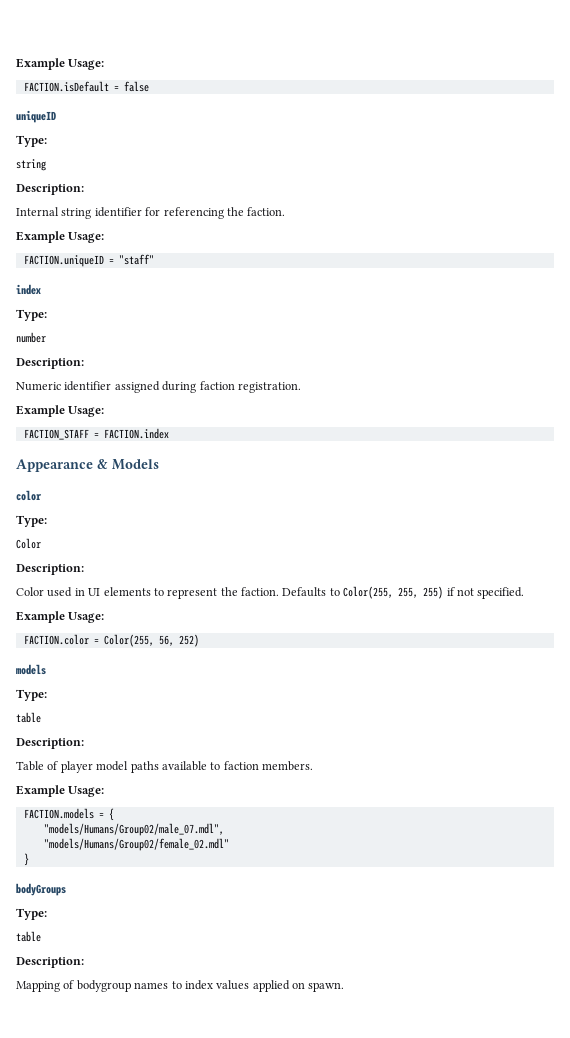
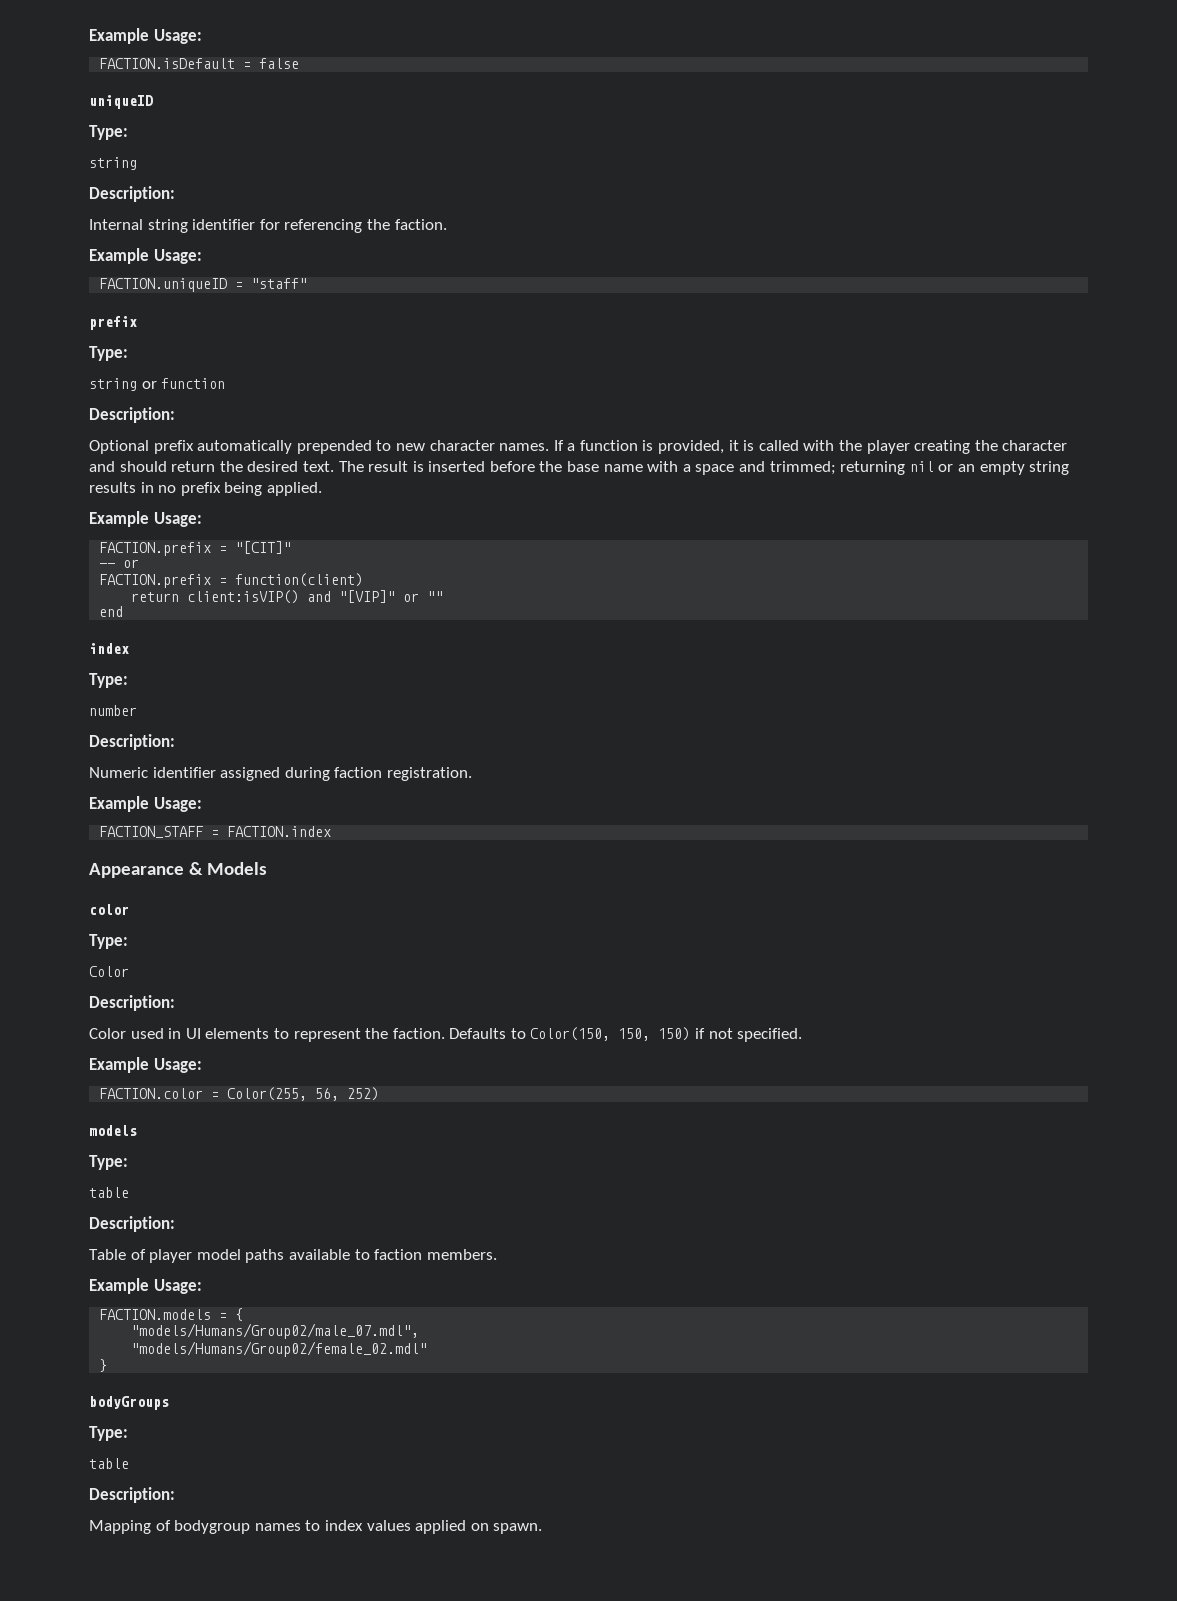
  FACTION.uniqueID = "staff"
+ prefix
+ Type:
+ string or function
+ Description:
+ Optional prefix automatically prepended to new character names. If a function is provided, it is called with the player creating the character and should return the desired text. The result is inserted before the base name with a space and trimmed; returning nil or an empty string results in no prefix being applied.
+ Example Usage:
+ FACTION.prefix = "[CIT]"
+ -- or
+ FACTION.prefix = function(client)
+ return client:isVIP() and "[VIP]" or ""
+ end
- Defaults to Color(255, 255, 255) if not specified.
+ Defaults to Color(150, 150, 150) if not specified.

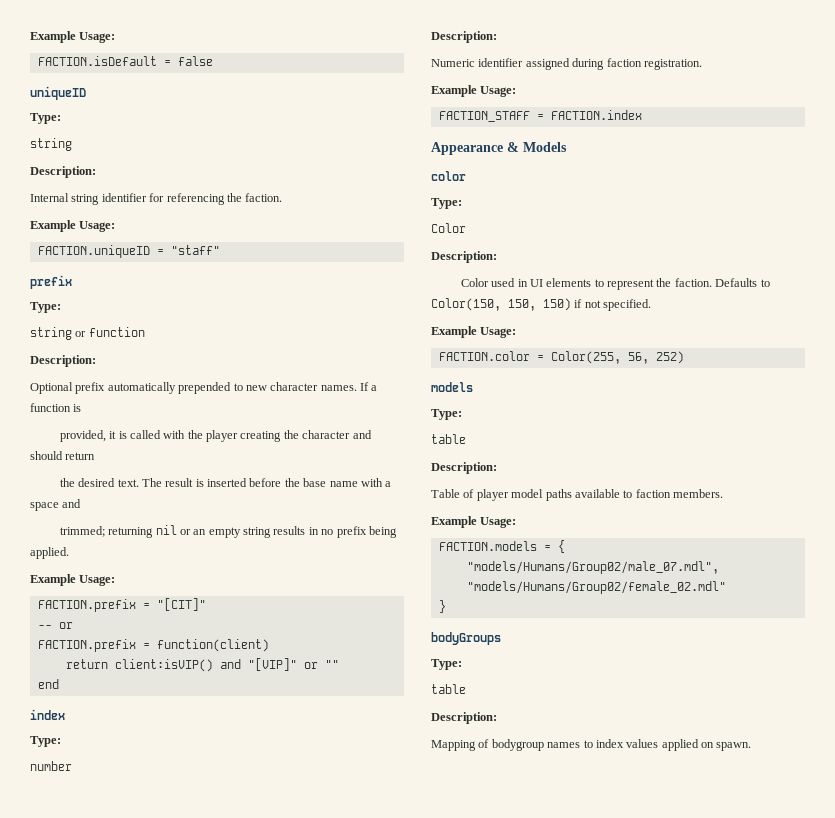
- If a function is provided, it is called with the player creating the character and should return the desired text.
+ If a function is
+ provided, it is called with the player creating the character and should return
+ the desired text.
- The result is inserted before the base name with a space and trimmed; returning nil or an empty string results in no prefix being applied.
+ The result is inserted before the base name with a space and
+ trimmed; returning nil or an empty string results in no prefix being applied.

